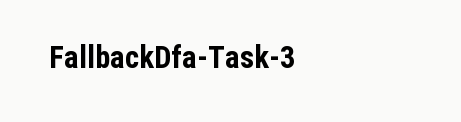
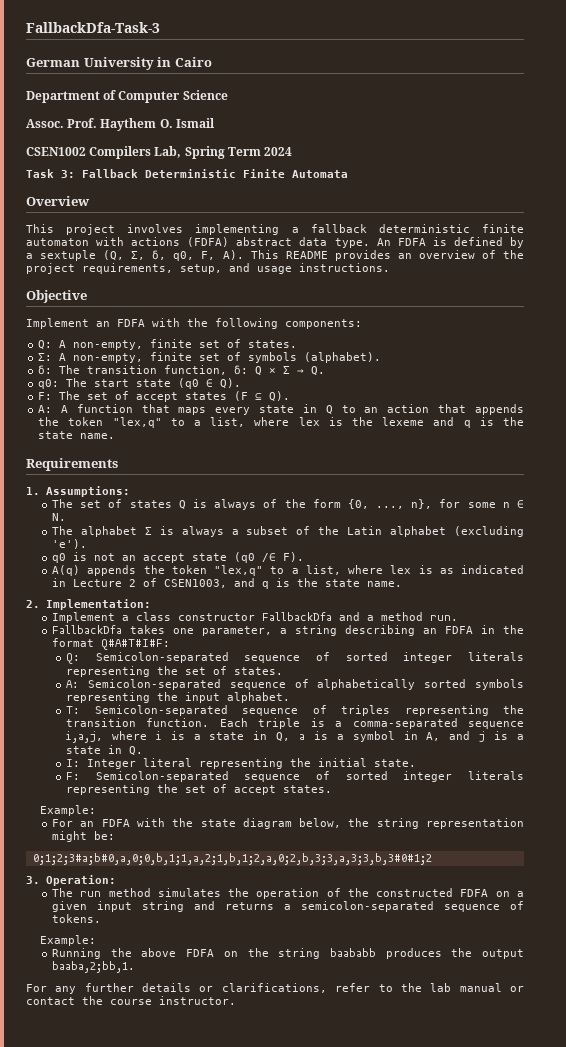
+ German University in Cairo
+ Department of Computer Science
+ Assoc. Prof. Haythem O. Ismail
+ CSEN1002 Compilers Lab, Spring Term 2024
+ Task 3: Fallback Deterministic Finite Automata
+ Overview
+ This project involves implementing a fallback deterministic finite automaton with actions (FDFA) abstract data type. An FDFA is defined by a sextuple (Q, Σ, δ, q0, F, A). This README provides an overview of the project requirements, setup, and usage instructions.
+ Objective
+ Implement an FDFA with the following components:
+ Q: A non-empty, finite set of states.
+ Σ: A non-empty, finite set of symbols (alphabet).
+ δ: The transition function, δ: Q × Σ → Q.
+ q0: The start state (q0 ∈ Q).
+ F: The set of accept states (F ⊆ Q).
+ A: A function that maps every state in Q to an action that appends the token "lex,q" to a list, where lex is the lexeme and q is the state name.
+ Requirements
+ 1. Assumptions:
+ The set of states Q is always of the form {0, ..., n}, for some n ∈ N.
+ The alphabet Σ is always a subset of the Latin alphabet (excluding 'e').
+ q0 is not an accept state (q0 /∈ F).
+ A(q) appends the token "lex,q" to a list, where lex is as indicated in Lecture 2 of CSEN1003, and q is the state name.
+ 2. Implementation:
+ Implement a class constructor FallbackDfa and a method run.
+ FallbackDfa takes one parameter, a string describing an FDFA in the format Q#A#T#I#F:
+ Q: Semicolon-separated sequence of sorted integer literals representing the set of states.
+ A: Semicolon-separated sequence of alphabetically sorted symbols representing the input alphabet.
+ T: Semicolon-separated sequence of triples representing the transition function. Each triple is a comma-separated sequence i,a,j, where i is a state in Q, a is a symbol in A, and j is a state in Q.
+ I: Integer literal representing the initial state.
+ F: Semicolon-separated sequence of sorted integer literals representing the set of accept states.
+ Example:
+ For an FDFA with the state diagram below, the string representation might be:
+ 0;1;2;3#a;b#0,a,0;0,b,1;1,a,2;1,b,1;2,a,0;2,b,3;3,a,3;3,b,3#0#1;2
+ 3. Operation:
+ The run method simulates the operation of the constructed FDFA on a given input string and returns a semicolon-separated sequence of tokens.
+ Example:
+ Running the above FDFA on the string baababb produces the output baaba,2;bb,1.
+ For any further details or clarifications, refer to the lab manual or contact the course instructor.

